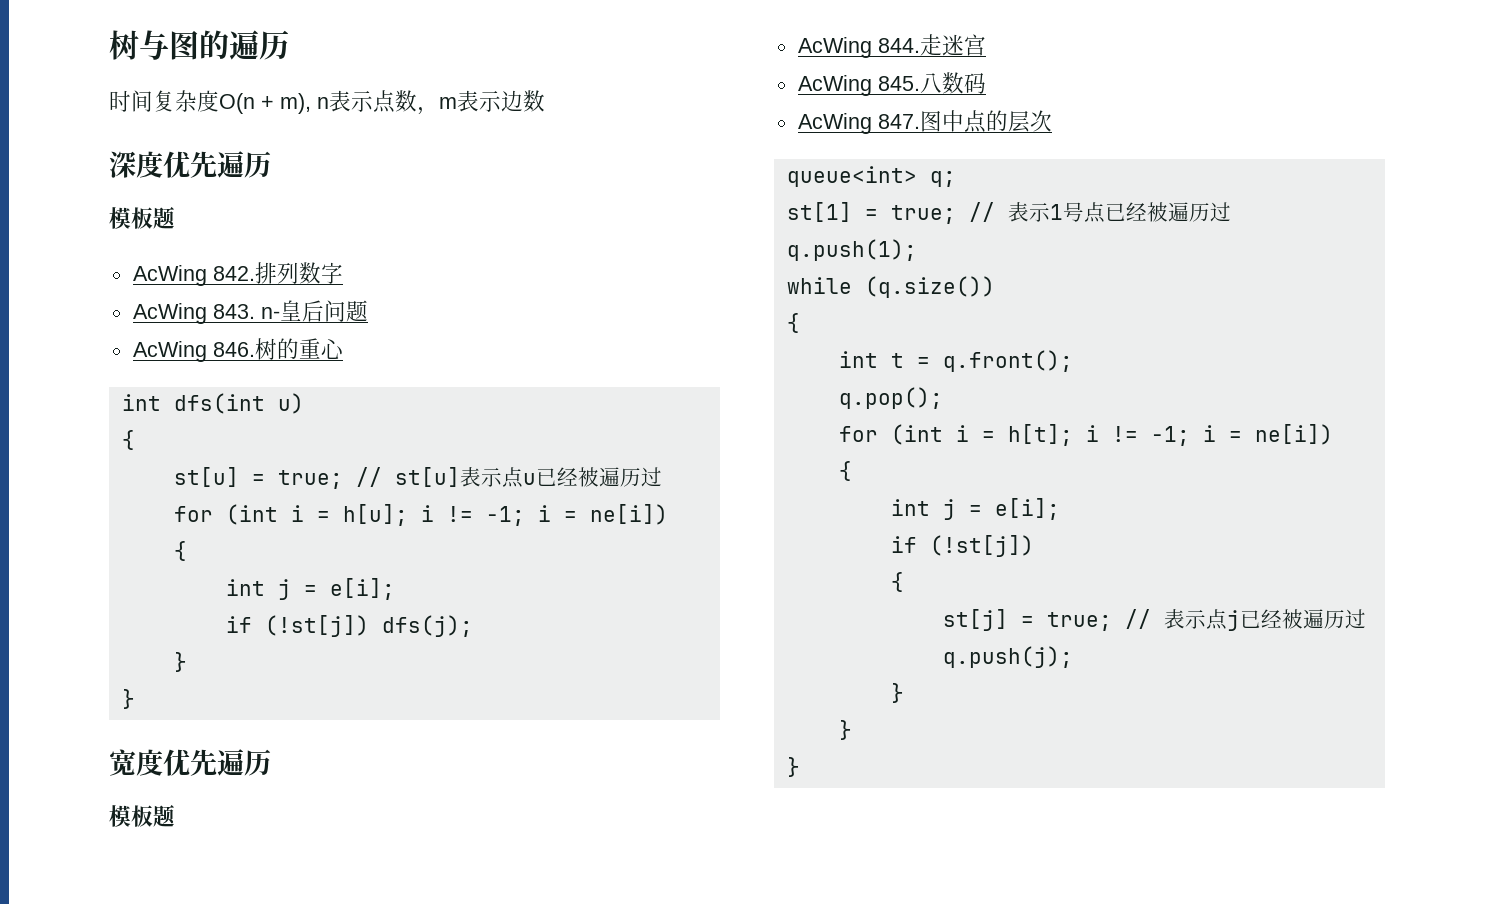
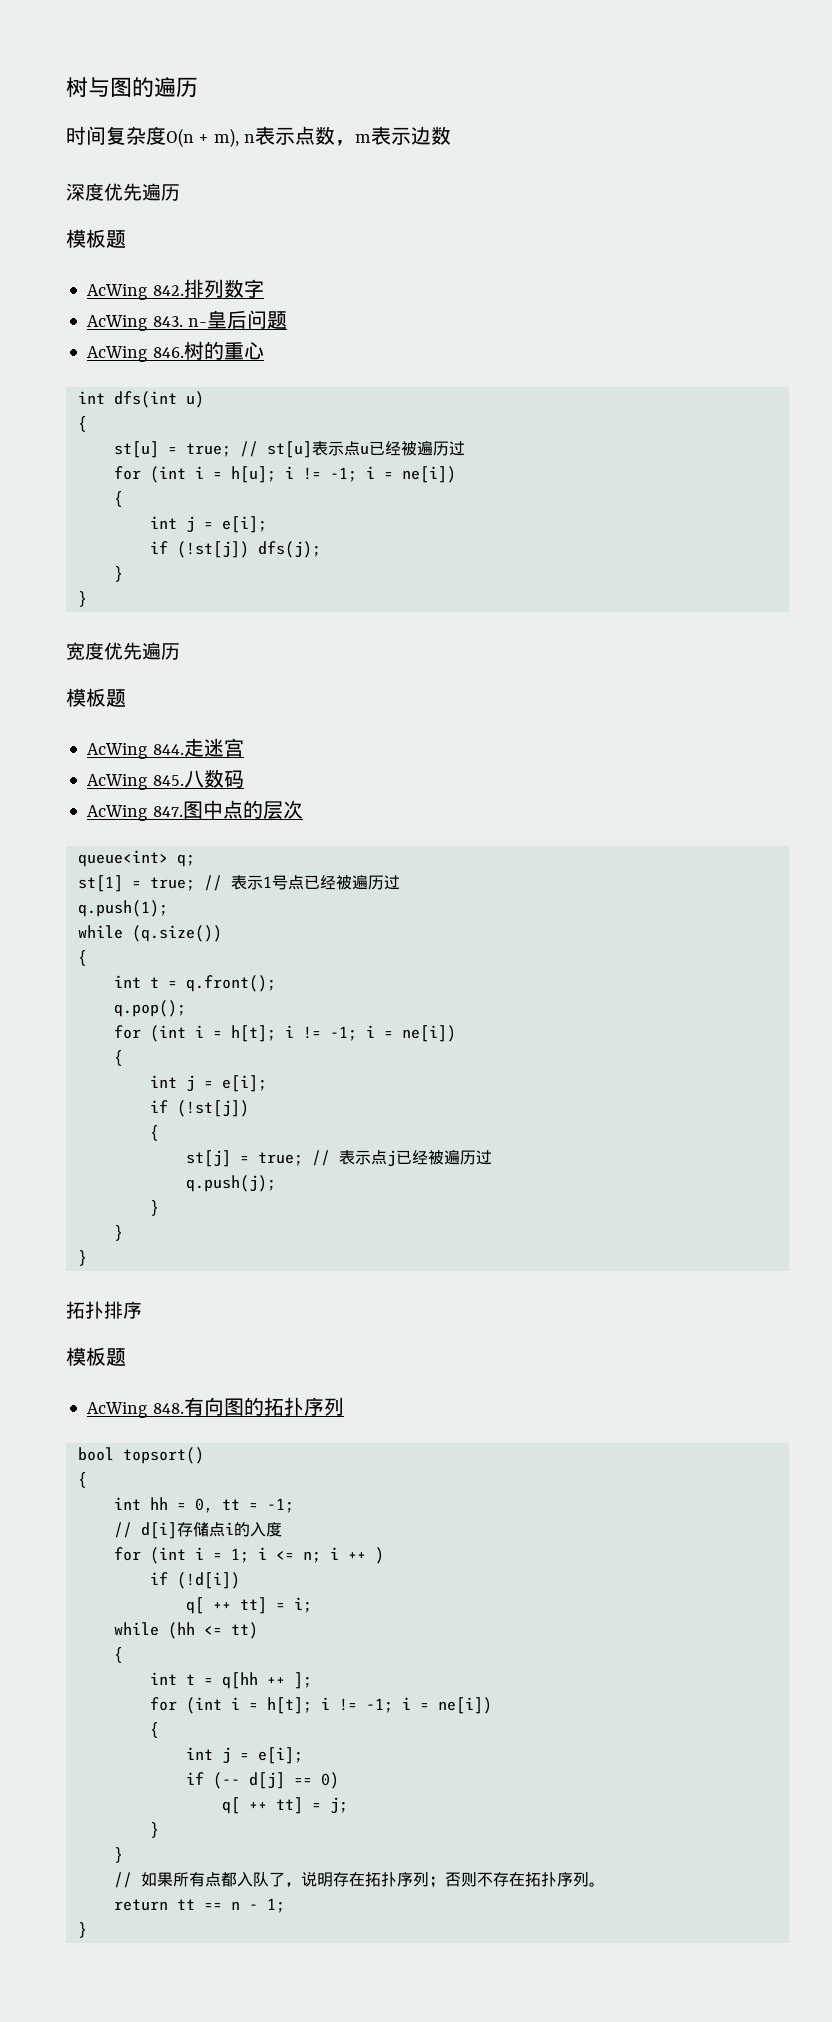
+ 拓扑排序
+ 模板题
+ AcWing 848.有向图的拓扑序列
+ bool topsort()
+ {
+ int hh = 0, tt = -1;
+ // d[i]存储点i的入度
+ for (int i = 1; i <= n; i ++ )
+ if (!d[i])
+ q[ ++ tt] = i;
+ while (hh <= tt)
+ {
+ int t = q[hh ++ ];
+ for (int i = h[t]; i != -1; i = ne[i])
+ {
+ int j = e[i];
+ if (-- d[j] == 0)
+ q[ ++ tt] = j;
+ }
+ }
+ // 如果所有点都入队了，说明存在拓扑序列；否则不存在拓扑序列。
+ return tt == n - 1;
+ }

